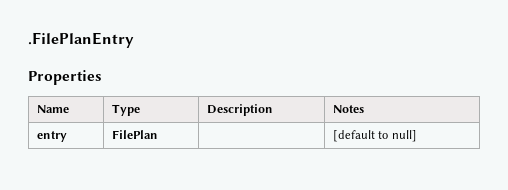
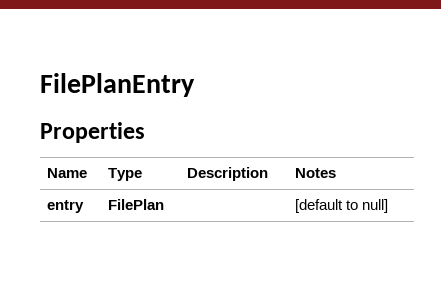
- .FilePlanEntry
+ FilePlanEntry

